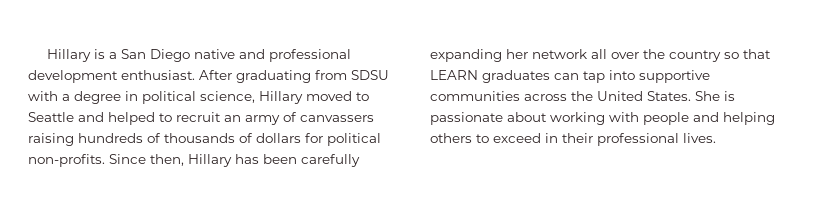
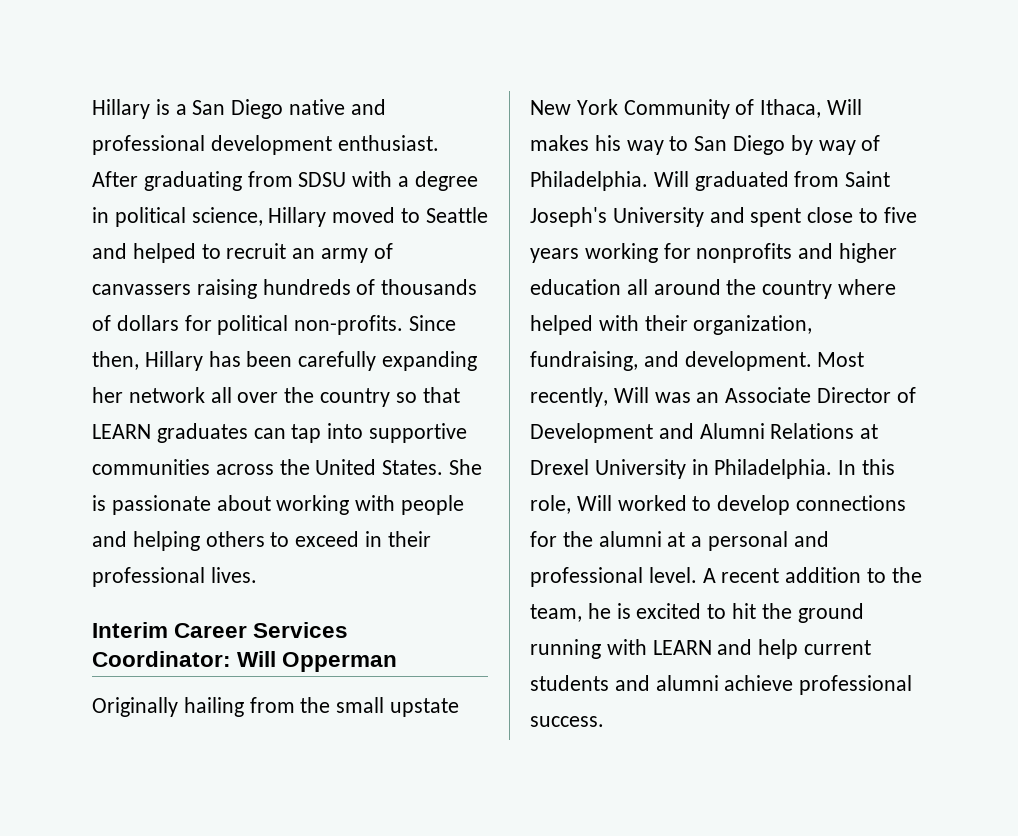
+ Interim Career Services Coordinator: Will Opperman
+ Originally hailing from the small upstate New York Community of Ithaca, Will makes his way to San Diego by way of Philadelphia. Will graduated from Saint Joseph's University and spent close to five years working for nonprofits and higher education all around the country where helped with their organization, fundraising, and development. Most recently, Will was an Associate Director of Development and Alumni Relations at Drexel University in Philadelphia. In this role, Will worked to develop connections for the alumni at a personal and professional level. A recent addition to the team, he is excited to hit the ground running with LEARN and help current students and alumni achieve professional success.

